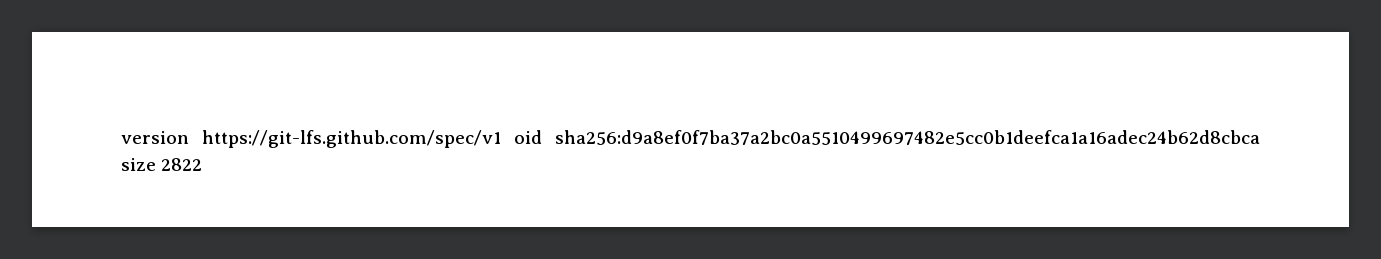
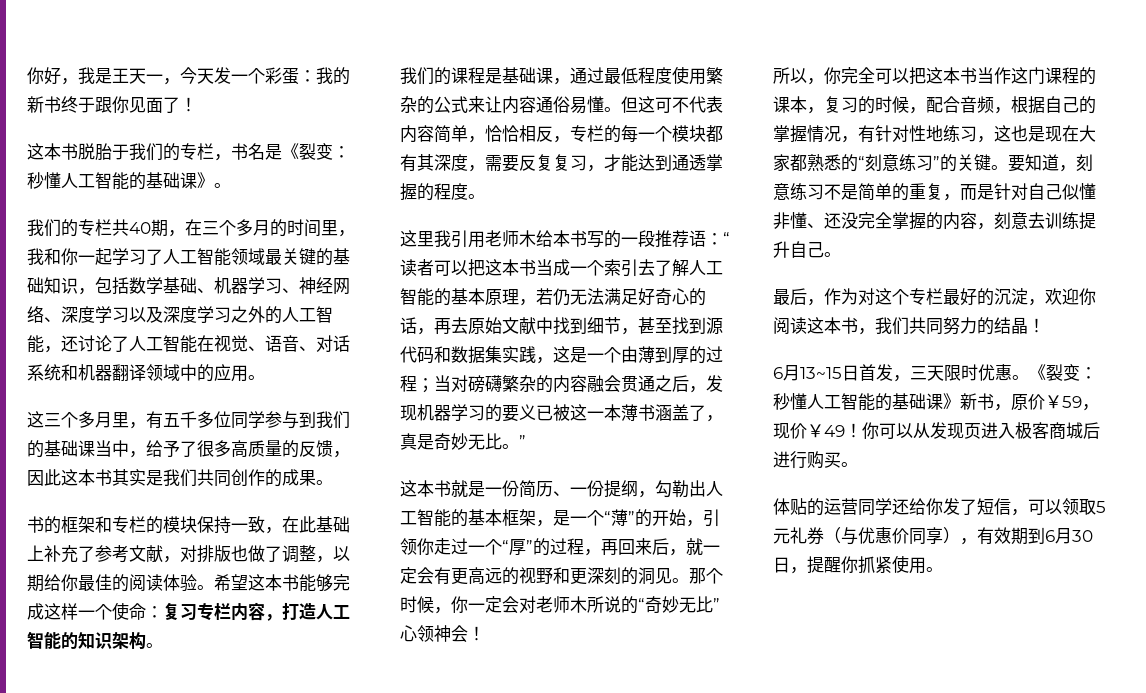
- version https://git-lfs.github.com/spec/v1 oid sha256:d9a8ef0f7ba37a2bc0a5510499697482e5cc0b1deefca1a16adec24b62d8cbca size 2822
+ 你好，我是王天一，今天发一个彩蛋：我的新书终于跟你见面了！
+ 这本书脱胎于我们的专栏，书名是《裂变：秒懂人工智能的基础课》。
+ 我们的专栏共40期，在三个多月的时间里，我和你一起学习了人工智能领域最关键的基础知识，包括数学基础、机器学习、神经网络、深度学习以及深度学习之外的人工智能，还讨论了人工智能在视觉、语音、对话系统和机器翻译领域中的应用。
+ 这三个多月里，有五千多位同学参与到我们的基础课当中，给予了很多高质量的反馈，因此这本书其实是我们共同创作的成果。
+ 书的框架和专栏的模块保持一致，在此基础上补充了参考文献，对排版也做了调整，以期给你最佳的阅读体验。希望这本书能够完成这样一个使命：复习专栏内容，打造人工智能的知识架构。
+ 我们的课程是基础课，通过最低程度使用繁杂的公式来让内容通俗易懂。但这可不代表内容简单，恰恰相反，专栏的每一个模块都有其深度，需要反复复习，才能达到通透掌握的程度。
+ 这里我引用老师木给本书写的一段推荐语：“读者可以把这本书当成一个索引去了解人工智能的基本原理，若仍无法满足好奇心的话，再去原始文献中找到细节，甚至找到源代码和数据集实践，这是一个由薄到厚的过程；当对磅礴繁杂的内容融会贯通之后，发现机器学习的要义已被这一本薄书涵盖了，真是奇妙无比。”
+ 这本书就是一份简历、一份提纲，勾勒出人工智能的基本框架，是一个“薄”的开始，引领你走过一个“厚”的过程，再回来后，就一定会有更高远的视野和更深刻的洞见。那个时候，你一定会对老师木所说的“奇妙无比”心领神会！
+ 所以，你完全可以把这本书当作这门课程的课本，复习的时候，配合音频，根据自己的掌握情况，有针对性地练习，这也是现在大家都熟悉的“刻意练习”的关键。要知道，刻意练习不是简单的重复，而是针对自己似懂非懂、还没完全掌握的内容，刻意去训练提升自己。
+ 最后，作为对这个专栏最好的沉淀，欢迎你阅读这本书，我们共同努力的结晶！
+ 6月13~15日首发，三天限时优惠。《裂变：秒懂人工智能的基础课》新书，原价￥59，现价￥49！你可以从发现页进入极客商城后进行购买。
+ 体贴的运营同学还给你发了短信，可以领取5元礼券（与优惠价同享），有效期到6月30日，提醒你抓紧使用。

